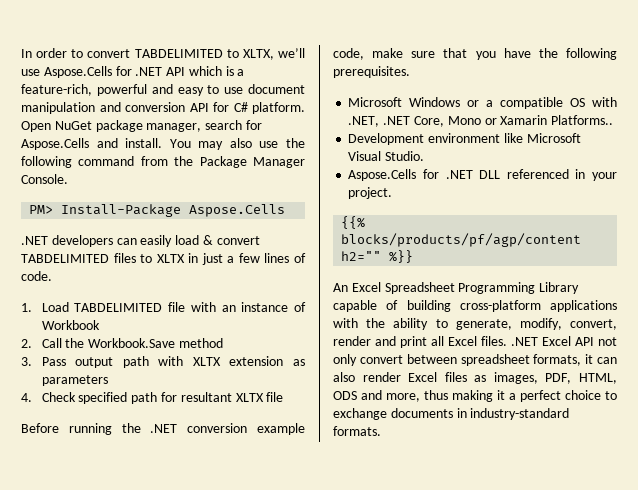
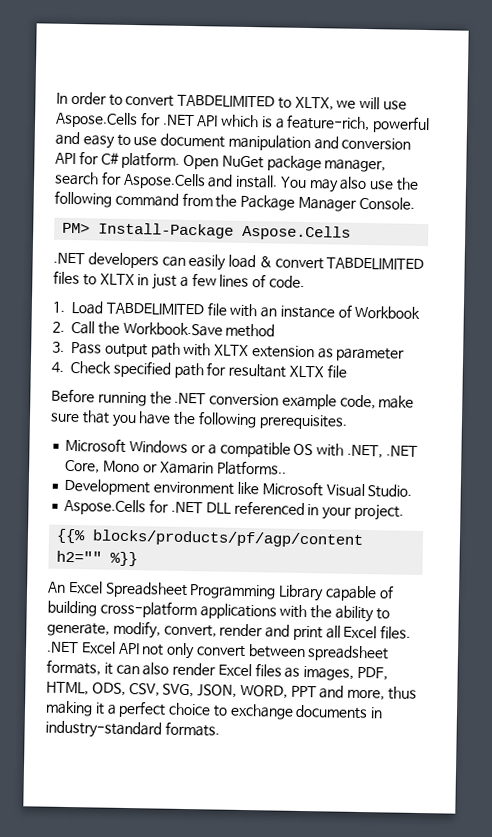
- In order to convert TABDELIMITED to XLTX, we’ll use Aspose.Cells for .NET API which is a feature-rich, powerful and easy to use document manipulation and conversion API for C# platform.
+ In order to convert TABDELIMITED to XLTX, we will use Aspose.Cells for .NET API which is a feature-rich, powerful and easy to use document manipulation and conversion API for C# platform.
- 3. Pass output path with XLTX extension as parameters
+ 3. Pass output path with XLTX extension as parameter
- An Excel Spreadsheet Programming Library capable of building cross-platform applications with the ability to generate, modify, convert, render and print all Excel files. .NET Excel API not only convert between spreadsheet formats, it can also render Excel files as images, PDF, HTML, ODS and more, thus making it a perfect choice to exchange documents in industry-standard formats.
+ An Excel Spreadsheet Programming Library capable of building cross-platform applications with the ability to generate, modify, convert, render and print all Excel files. .NET Excel API not only convert between spreadsheet formats, it can also render Excel files as images, PDF, HTML, ODS, CSV, SVG, JSON, WORD, PPT and more, thus making it a perfect choice to exchange documents in industry-standard formats.

